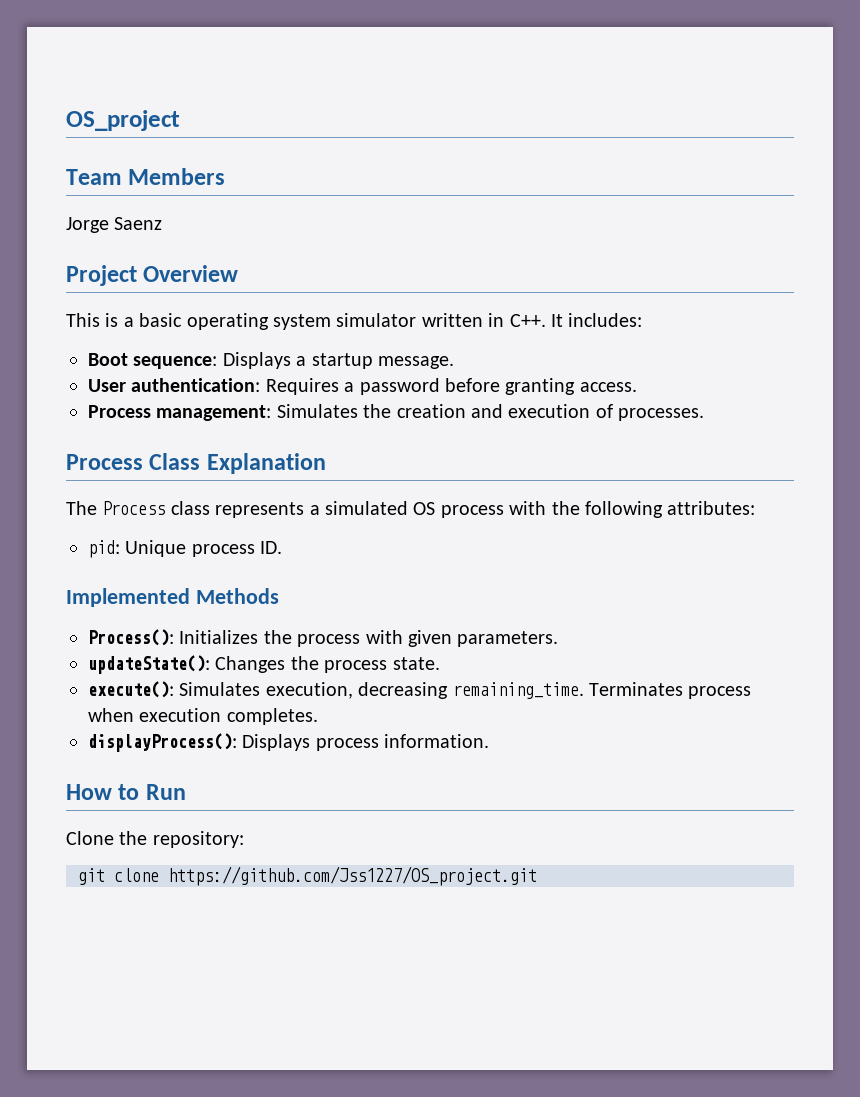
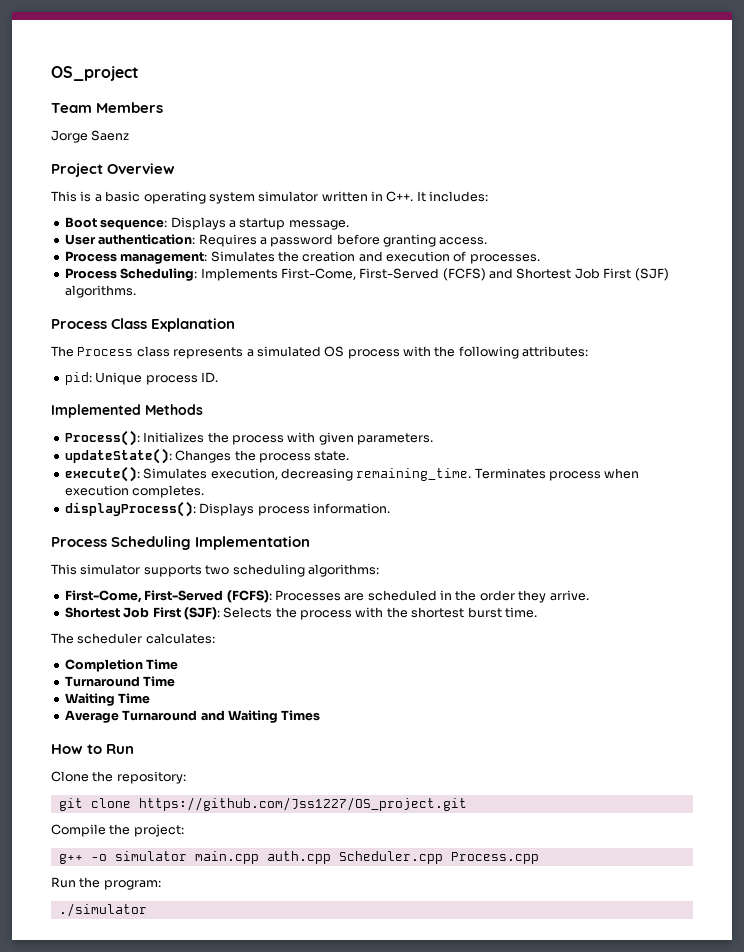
+ Process Scheduling: Implements First-Come, First-Served (FCFS) and Shortest Job First (SJF) algorithms.
+ Process Scheduling Implementation
+ This simulator supports two scheduling algorithms:
+ First-Come, First-Served (FCFS): Processes are scheduled in the order they arrive.
+ Shortest Job First (SJF): Selects the process with the shortest burst time.
+ The scheduler calculates:
+ Completion Time
+ Turnaround Time
+ Waiting Time
+ Average Turnaround and Waiting Times
+ Compile the project:
+ g++ -o simulator main.cpp auth.cpp Scheduler.cpp Process.cpp
+ Run the program:
+ ./simulator

